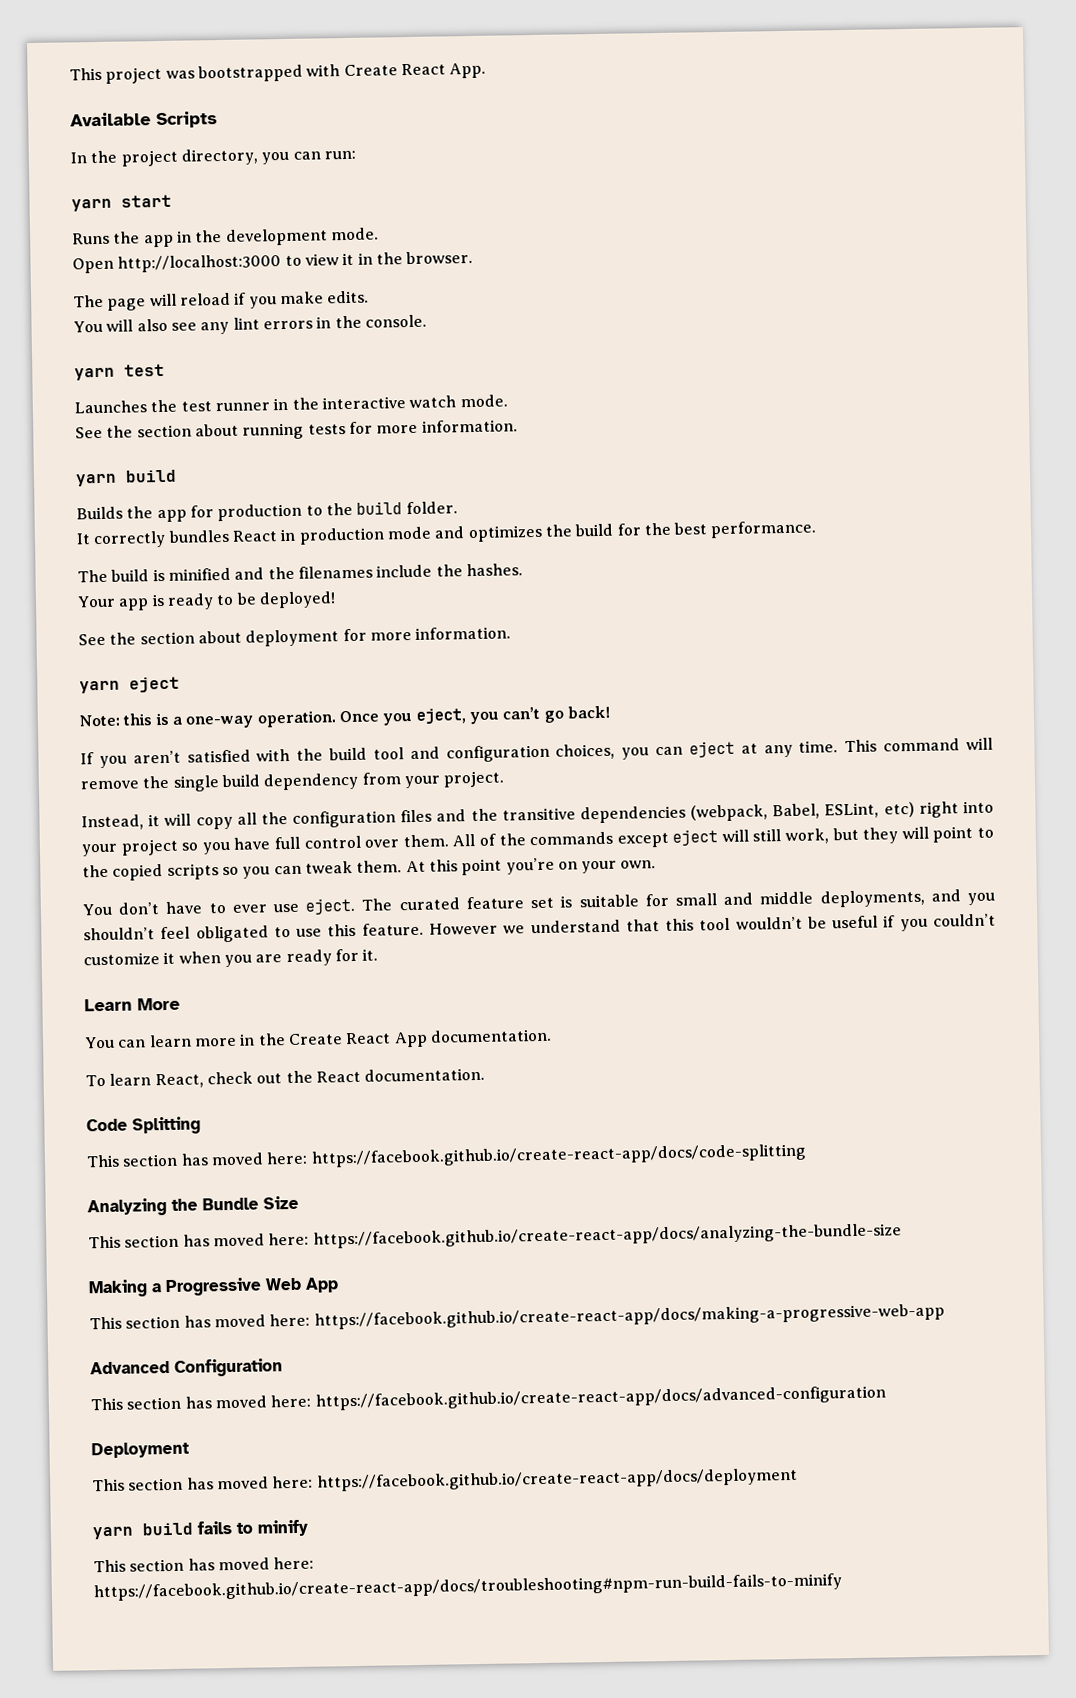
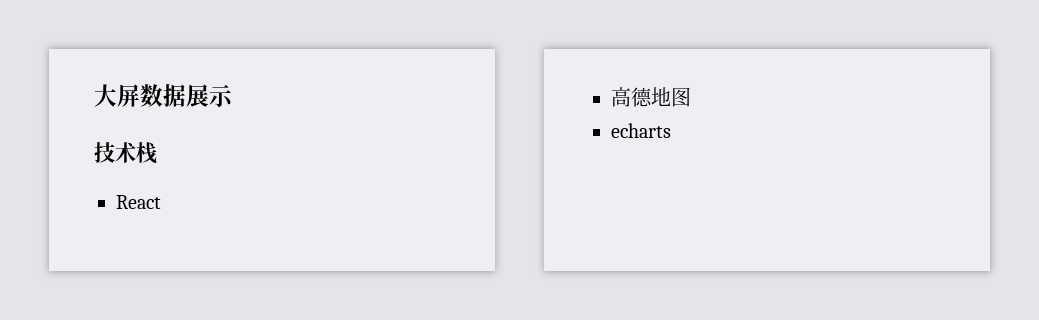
- This project was bootstrapped with Create React App.
- Available Scripts
- In the project directory, you can run:
- yarn start
- Runs the app in the development mode.
- Open http://localhost:3000 to view it in the browser.
- The page will reload if you make edits.
- You will also see any lint errors in the console.
- yarn test
- Launches the test runner in the interactive watch mode.
- See the section about running tests for more information.
- yarn build
- Builds the app for production to the build folder.
- It correctly bundles React in production mode and optimizes the build for the best performance.
- The build is minified and the filenames include the hashes.
- Your app is ready to be deployed!
- See the section about deployment for more information.
- yarn eject
- Note: this is a one-way operation. Once you eject, you can’t go back!
- If you aren’t satisfied with the build tool and configuration choices, you can eject at any time. This command will remove the single build dependency from your project.
- Instead, it will copy all the configuration files and the transitive dependencies (webpack, Babel, ESLint, etc) right into your project so you have full control over them. All of the commands except eject will still work, but they will point to the copied scripts so you can tweak them. At this point you’re on your own.
- You don’t have to ever use eject. The curated feature set is suitable for small and middle deployments, and you shouldn’t feel obligated to use this feature. However we understand that this tool wouldn’t be useful if you couldn’t customize it when you are ready for it.
- Learn More
- You can learn more in the Create React App documentation.
- To learn React, check out the React documentation.
- Code Splitting
- This section has moved here: https://facebook.github.io/create-react-app/docs/code-splitting
- Analyzing the Bundle Size
- This section has moved here: https://facebook.github.io/create-react-app/docs/analyzing-the-bundle-size
- Making a Progressive Web App
- This section has moved here: https://facebook.github.io/create-react-app/docs/making-a-progressive-web-app
- Advanced Configuration
- This section has moved here: https://facebook.github.io/create-react-app/docs/advanced-configuration
- Deployment
- This section has moved here: https://facebook.github.io/create-react-app/docs/deployment
- yarn build fails to minify
- This section has moved here: https://facebook.github.io/create-react-app/docs/troubleshooting#npm-run-build-fails-to-minify
+ 大屏数据展示
+ 技术栈
+ React
+ 高德地图
+ echarts

